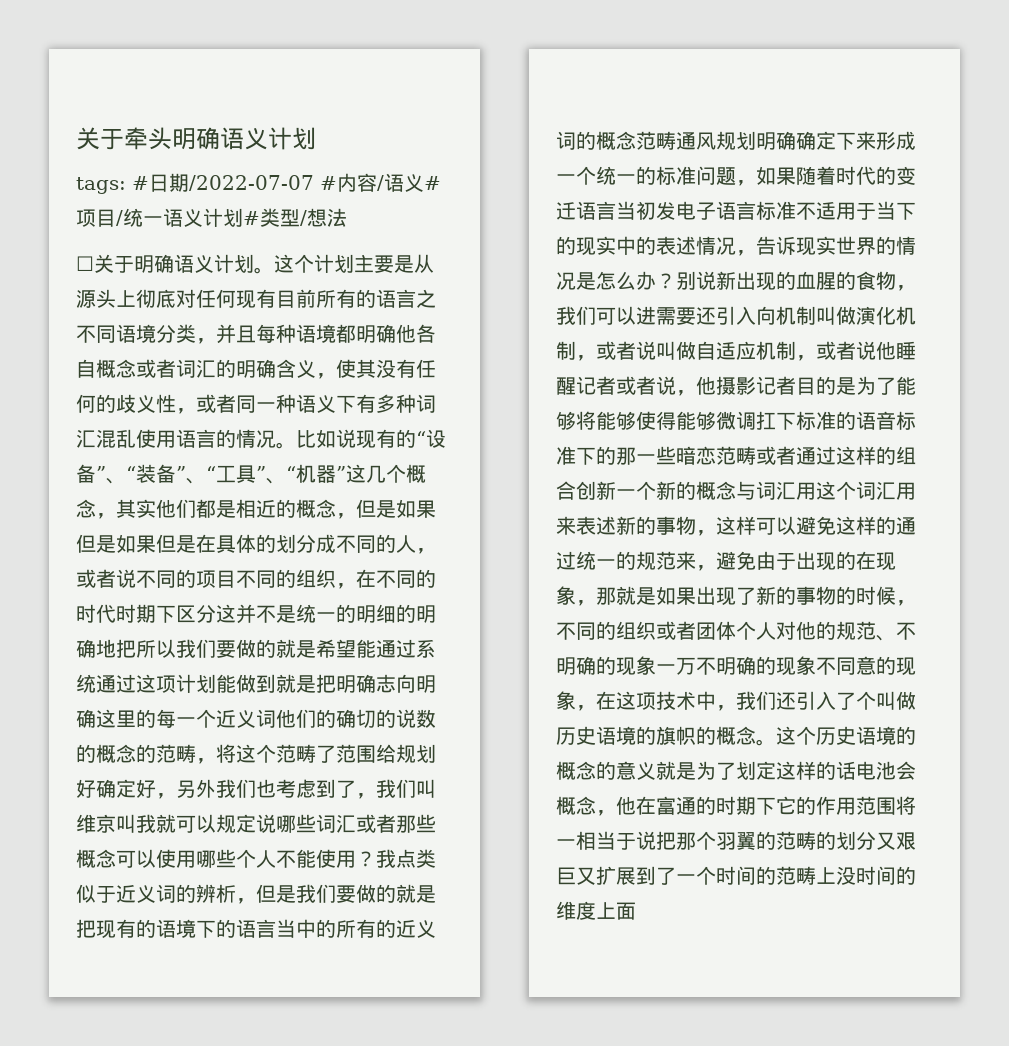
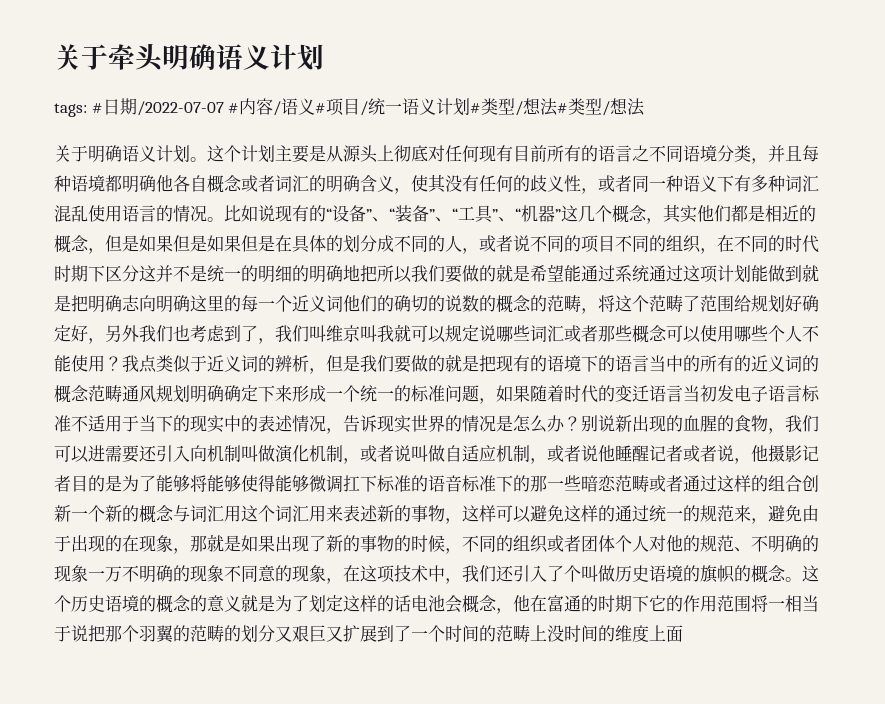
- tags: #日期/2022-07-07 #内容/语义#项目/统一语义计划#类型/想法
- ☐关于明确语义计划。
+ tags: #日期/2022-07-07 #内容/语义#项目/统一语义计划#类型/想法#类型/想法
+ 关于明确语义计划。

